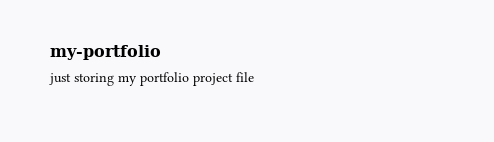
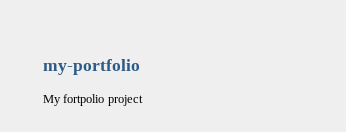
- just storing my portfolio project file
+ My fortpolio project

